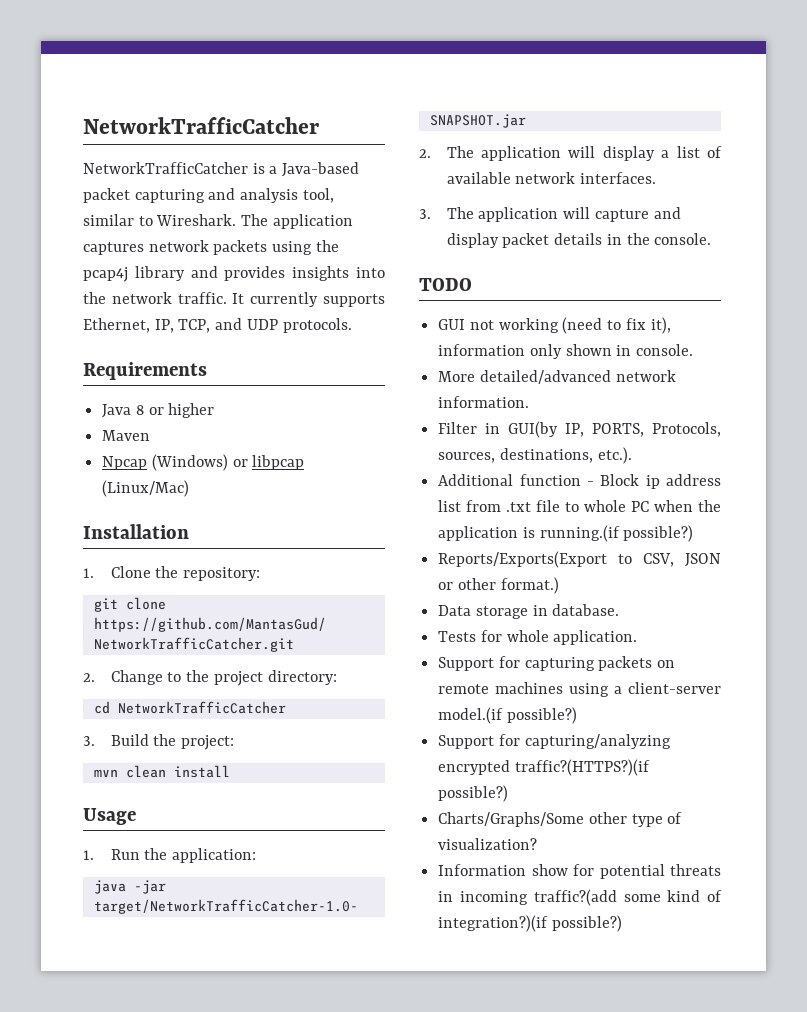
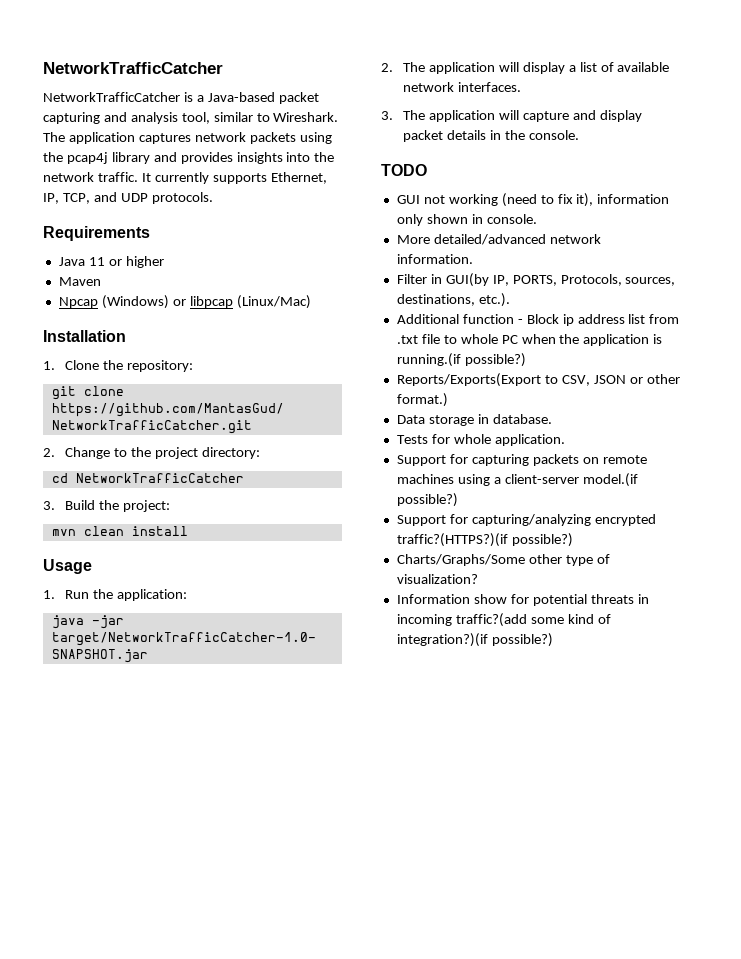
- Java 8 or higher
+ Java 11 or higher

